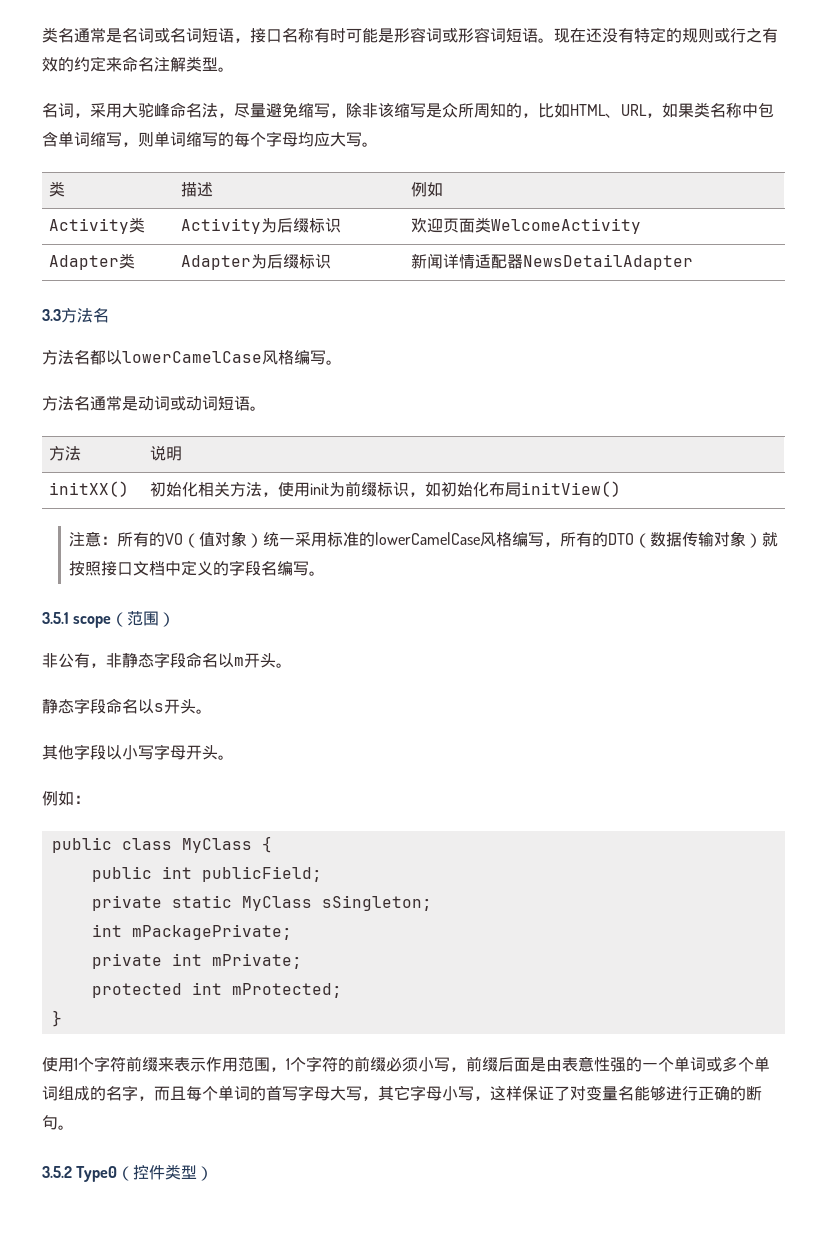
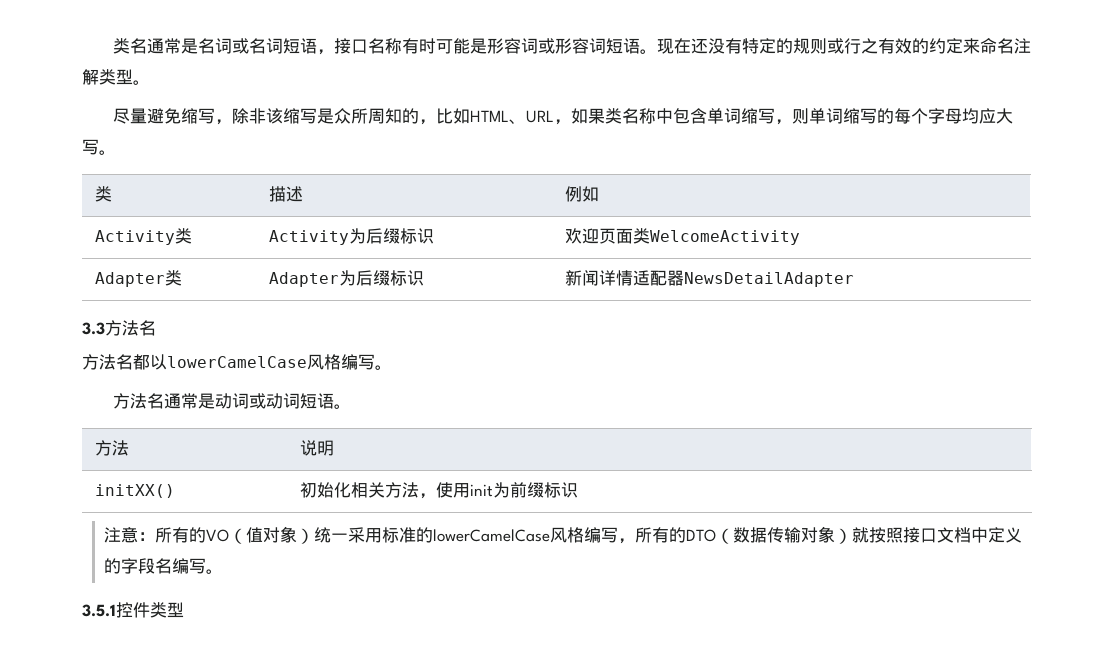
- 名词，采用大驼峰命名法，尽量避免缩写，除非该缩写是众所周知的，比如HTML、URL，如果类名称中包含单词缩写，则单词缩写的每个字母均应大写。
+ 尽量避免缩写，除非该缩写是众所周知的，比如HTML、URL，如果类名称中包含单词缩写，则单词缩写的每个字母均应大写。
- initXX() | 初始化相关方法，使用init为前缀标识，如初始化布局initView()
+ initXX() | 初始化相关方法，使用init为前缀标识
- 3.5.1 scope（范围）
- 非公有，非静态字段命名以m开头。
- 静态字段命名以s开头。
- 其他字段以小写字母开头。
- 例如：
- public class MyClass {
- public int publicField;
- private static MyClass sSingleton;
- int mPackagePrivate;
- private int mPrivate;
- protected int mProtected;
- }
- 使用1个字符前缀来表示作用范围，1个字符的前缀必须小写，前缀后面是由表意性强的一个单词或多个单词组成的名字，而且每个单词的首写字母大写，其它字母小写，这样保证了对变量名能够进行正确的断句。
- 3.5.2 Type0（控件类型）
+ 3.5.1控件类型

